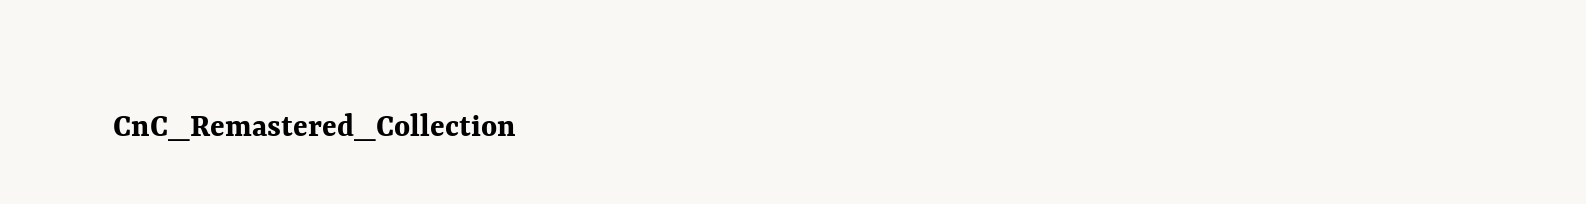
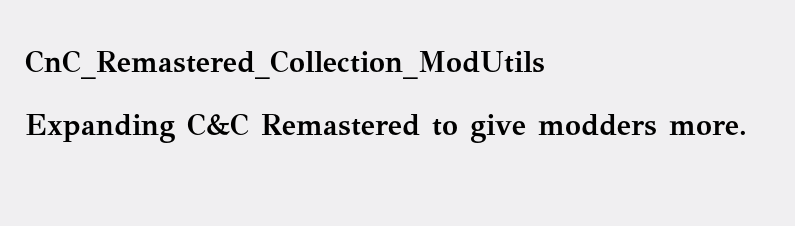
- CnC_Remastered_Collection
+ CnC_Remastered_Collection_ModUtils
+ Expanding C&C Remastered to give modders more.

